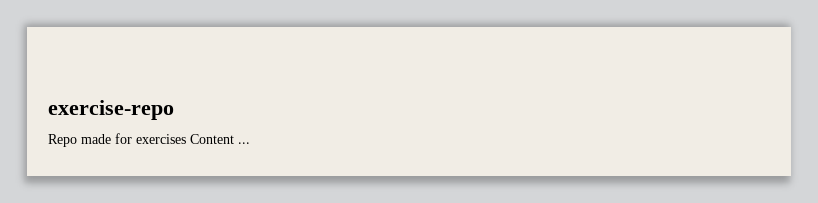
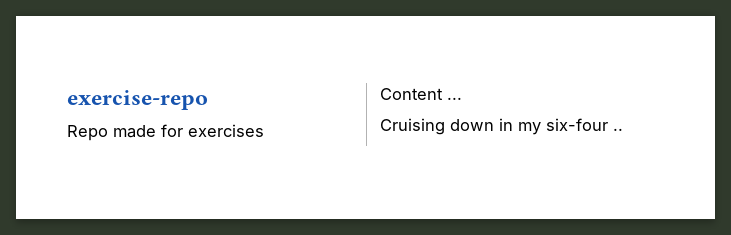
- Repo made for exercises Content ...
+ Repo made for exercises
+ Content ...
+ Cruising down in my six-four ..

